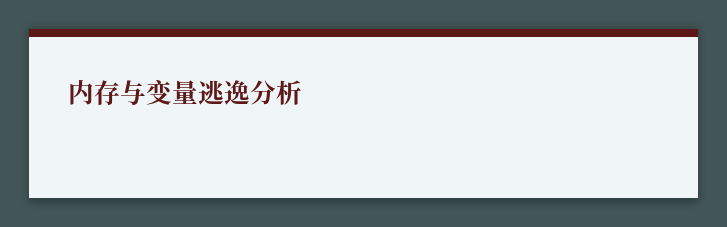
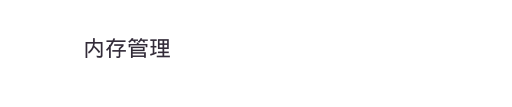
- 内存与变量逃逸分析
+ 内存管理

